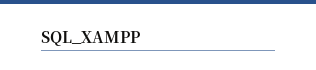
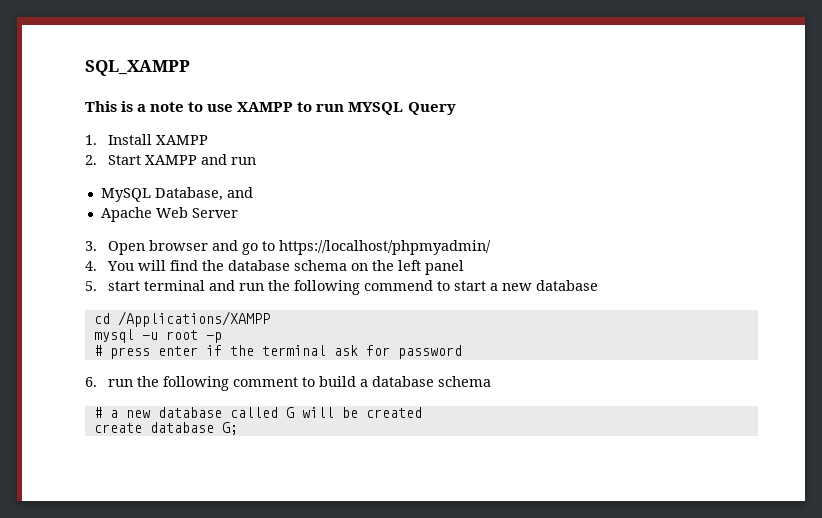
+ This is a note to use XAMPP to run MYSQL Query
+ 1. Install XAMPP
+ 2. Start XAMPP and run
+ MySQL Database, and
+ Apache Web Server
+ 3. Open browser and go to https://localhost/phpmyadmin/
+ 4. You will find the database schema on the left panel
+ 5. start terminal and run the following commend to start a new database
+ cd /Applications/XAMPP
+ mysql -u root -p
+ # press enter if the terminal ask for password
+ 6. run the following comment to build a database schema
+ # a new database called G will be created
+ create database G;

